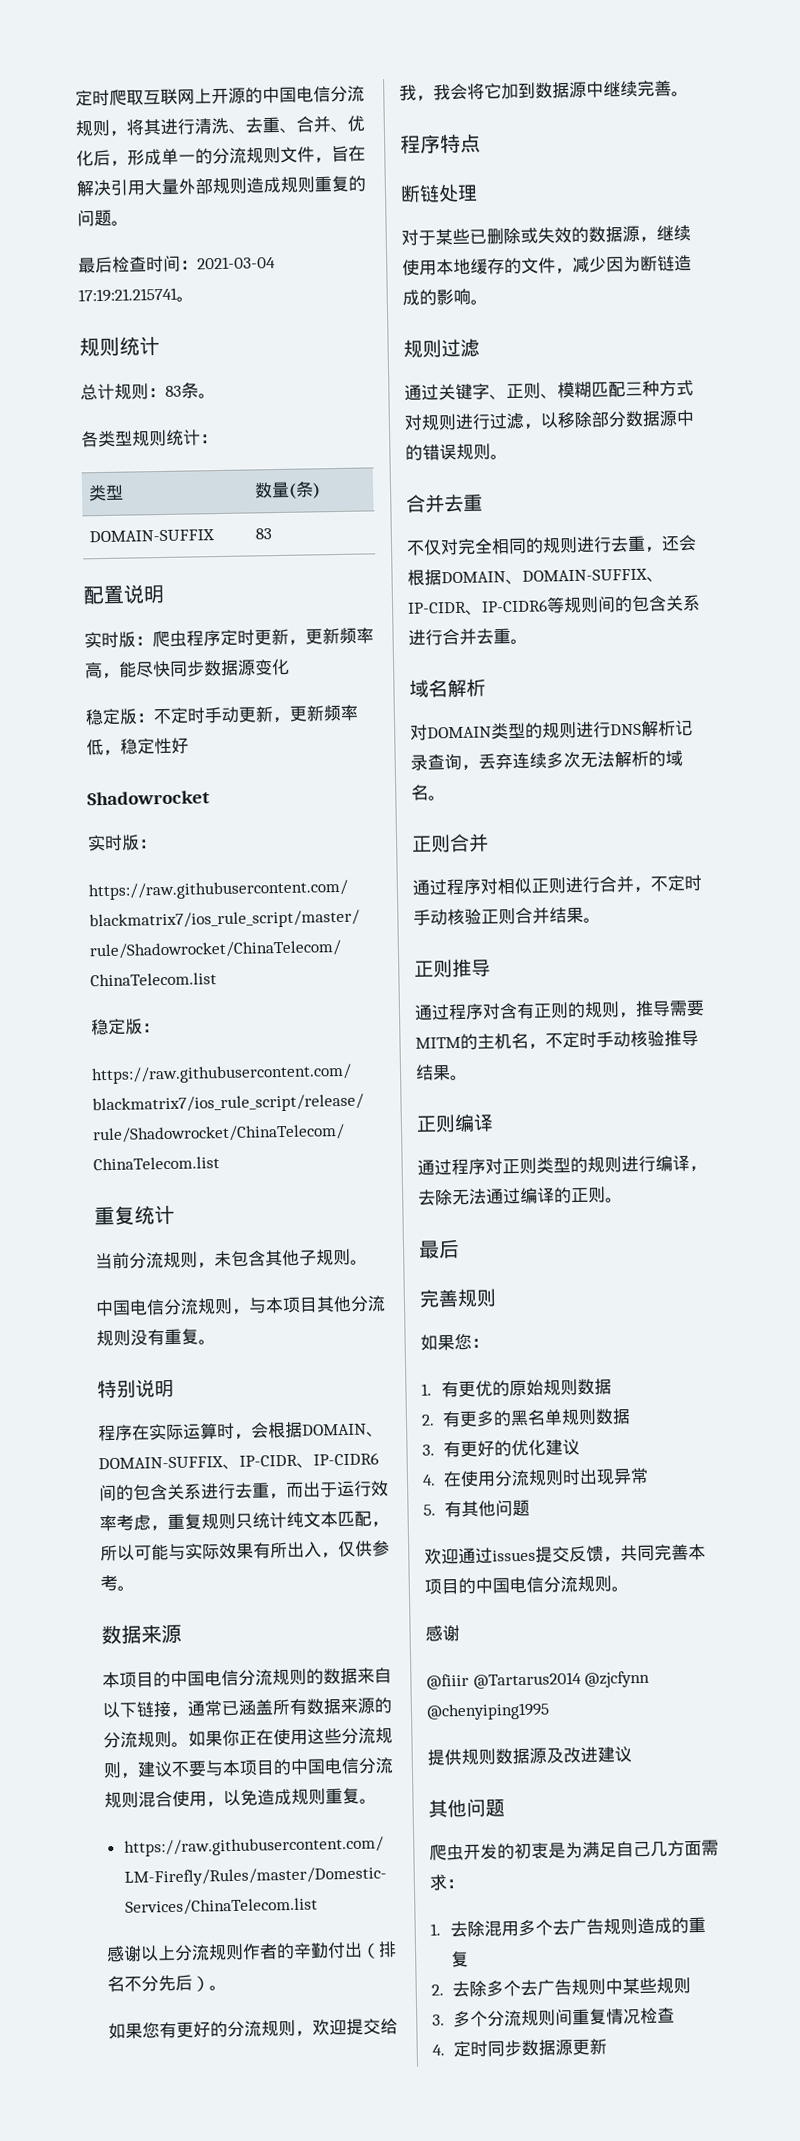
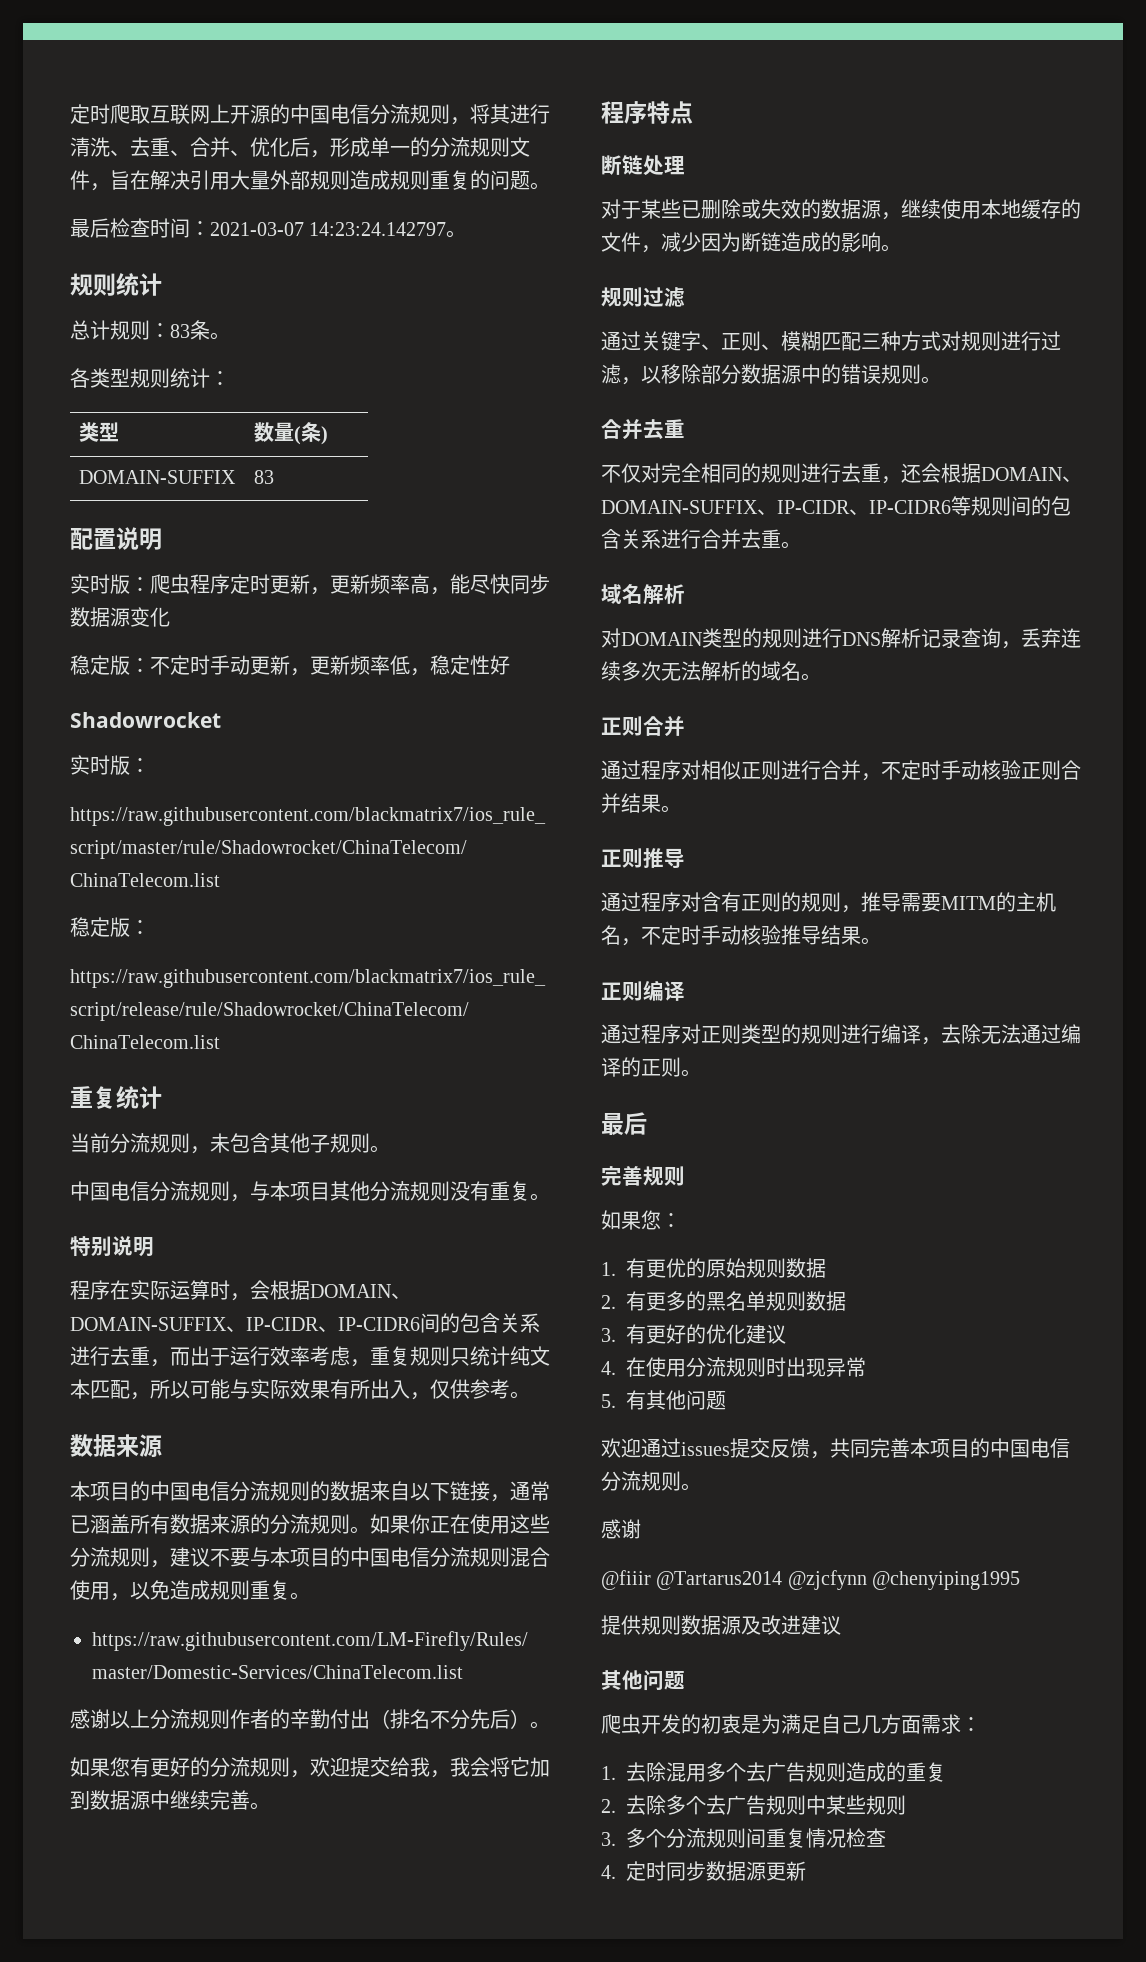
- 最后检查时间：2021-03-04 17:19:21.215741。
+ 最后检查时间：2021-03-07 14:23:24.142797。

